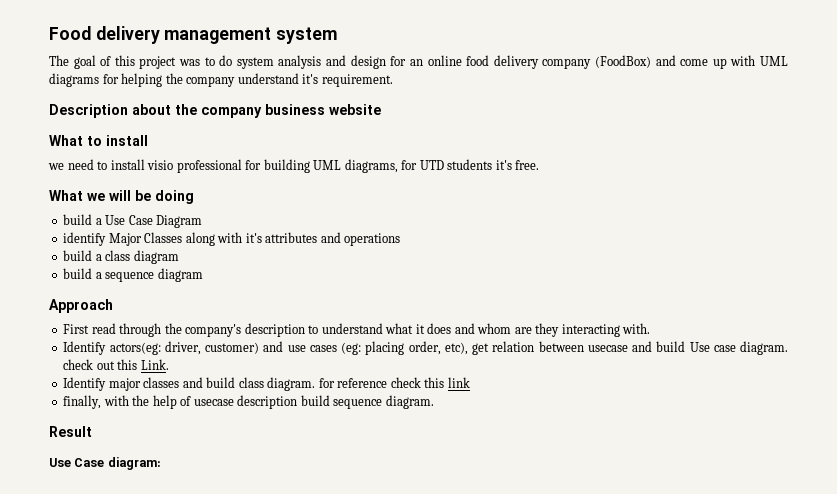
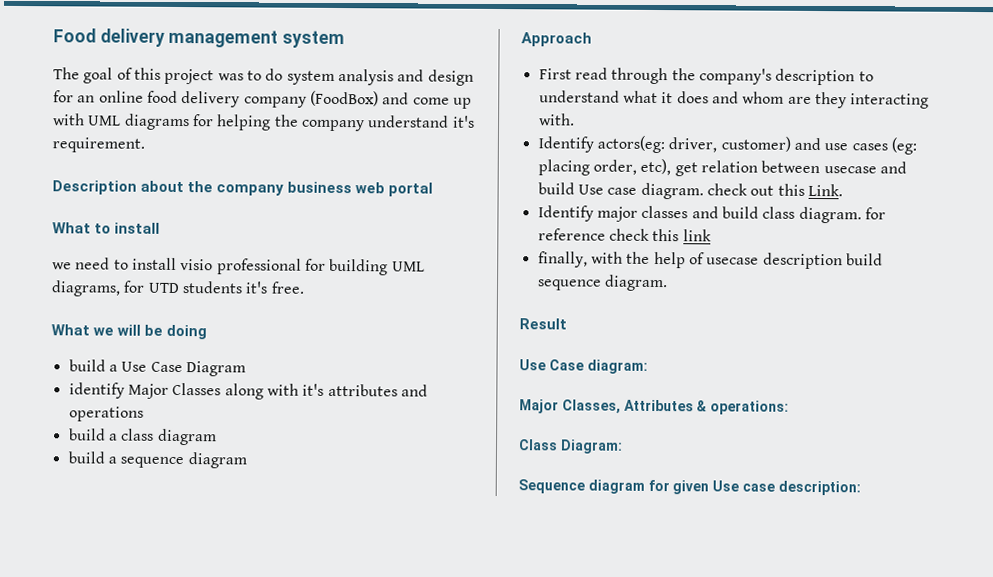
- Description about the company business website
+ Description about the company business web portal
+ Major Classes, Attributes & operations:
+ Class Diagram:
+ Sequence diagram for given Use case description:

